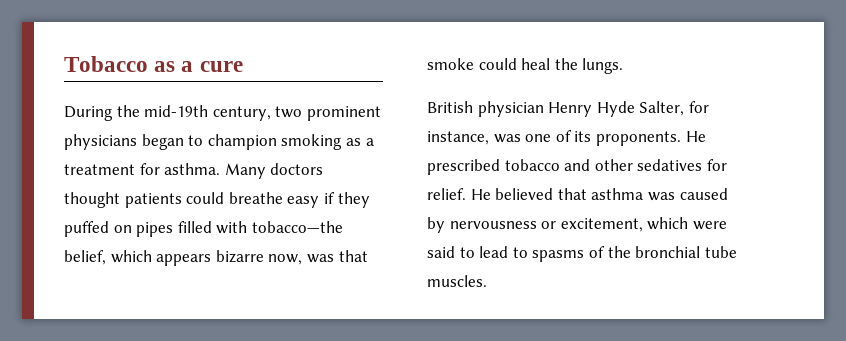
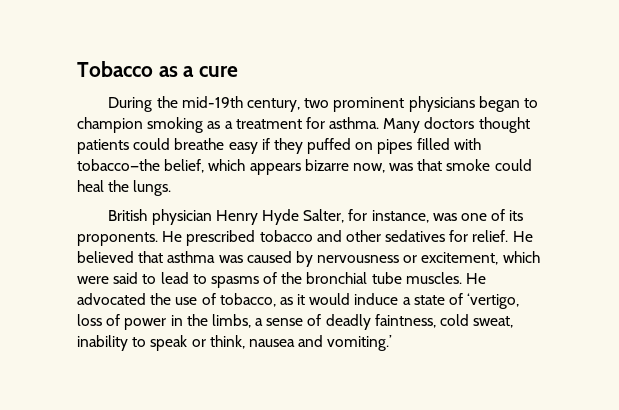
+ He advocated the use of tobacco, as it would induce a state of ‘vertigo, loss of power in the limbs, a sense of deadly faintness, cold sweat, inability to speak or think, nausea and vomiting.’

